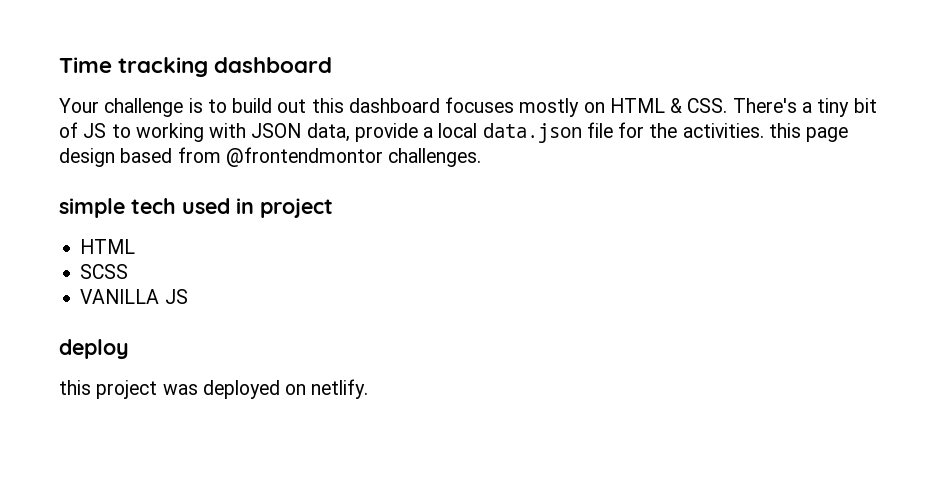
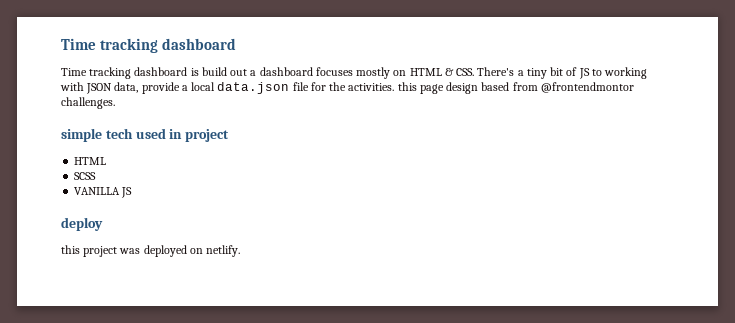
- Your challenge is to build out this dashboard focuses mostly on HTML & CSS. There's a tiny bit of JS to working with JSON data, provide a local data.json file for the activities. this page design based from @frontendmontor challenges.
+ Time tracking dashboard is build out a dashboard focuses mostly on HTML & CSS. There's a tiny bit of JS to working with JSON data, provide a local data.json file for the activities. this page design based from @frontendmontor challenges.

